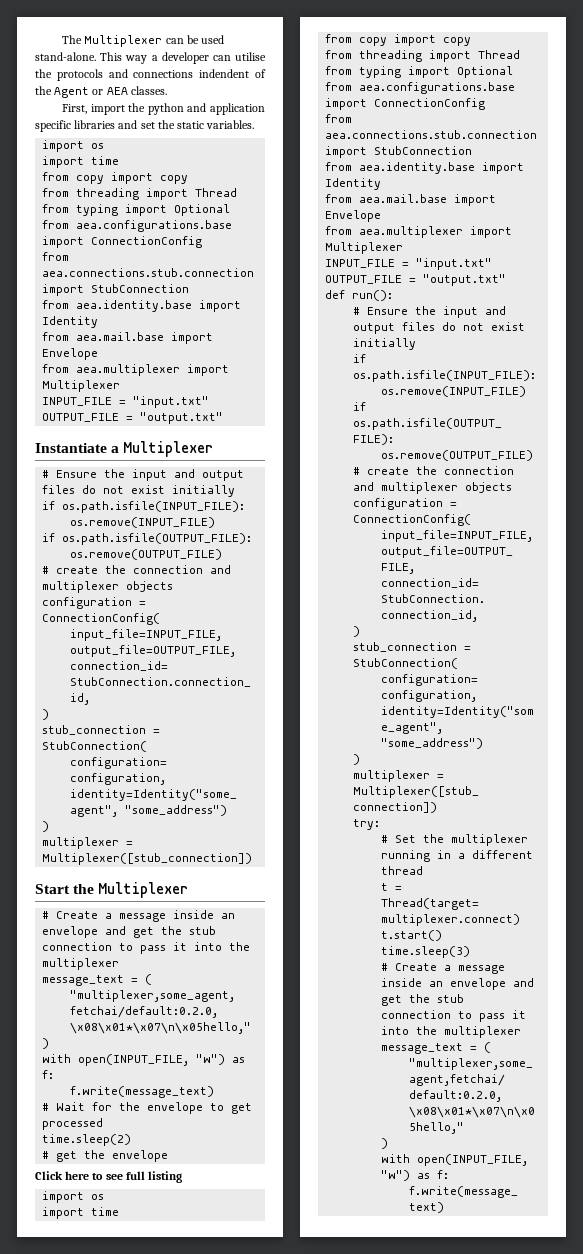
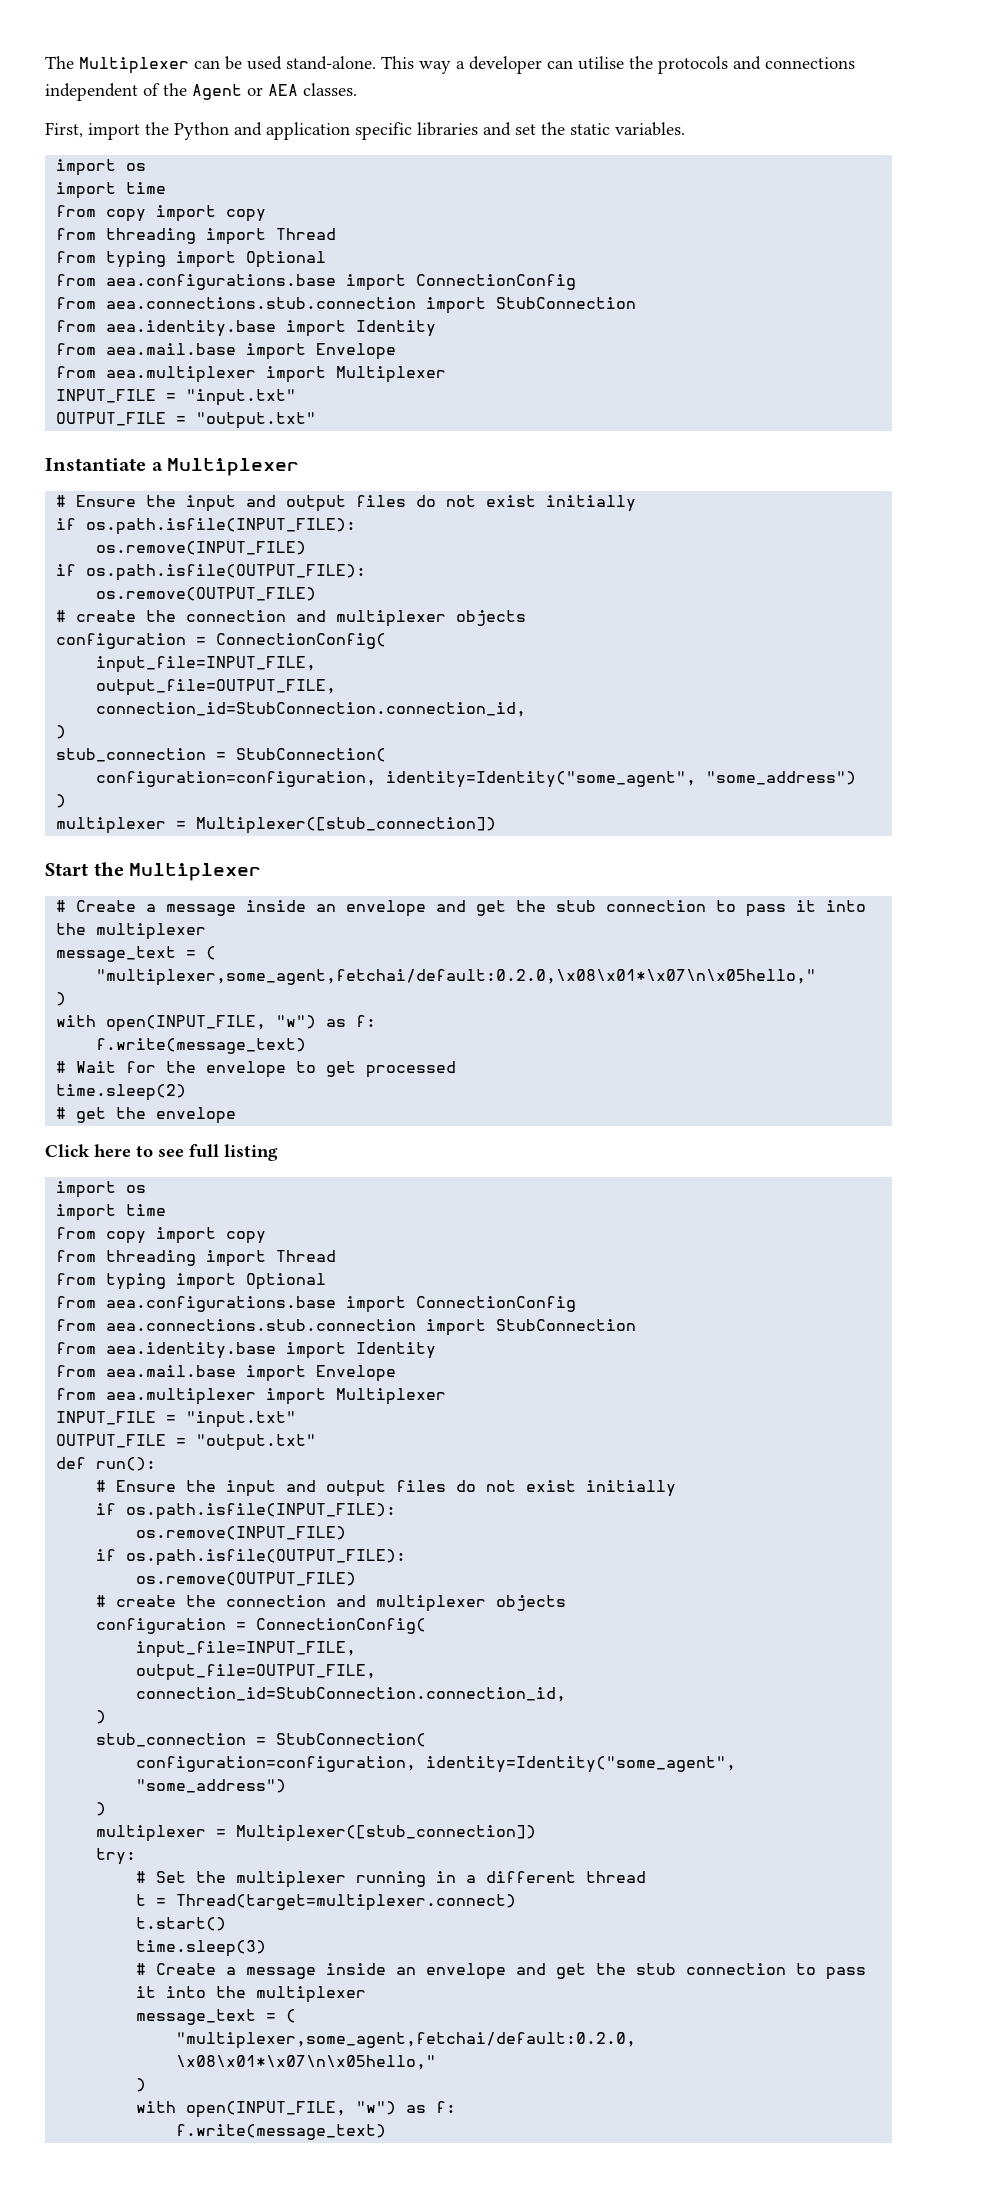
- This way a developer can utilise the protocols and connections indendent of the Agent or AEA classes.
+ This way a developer can utilise the protocols and connections independent of the Agent or AEA classes.
- First, import the python and application specific libraries and set the static variables.
+ First, import the Python and application specific libraries and set the static variables.

